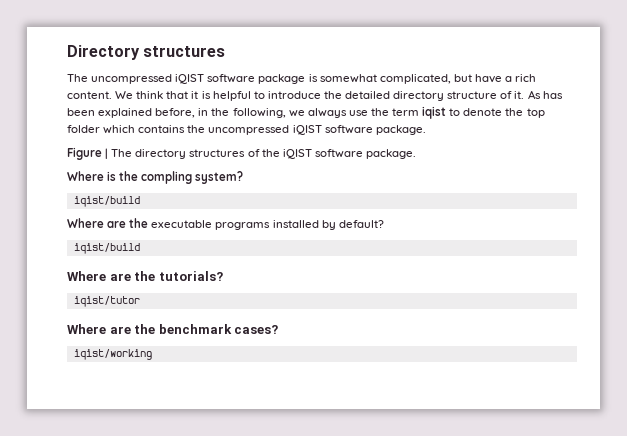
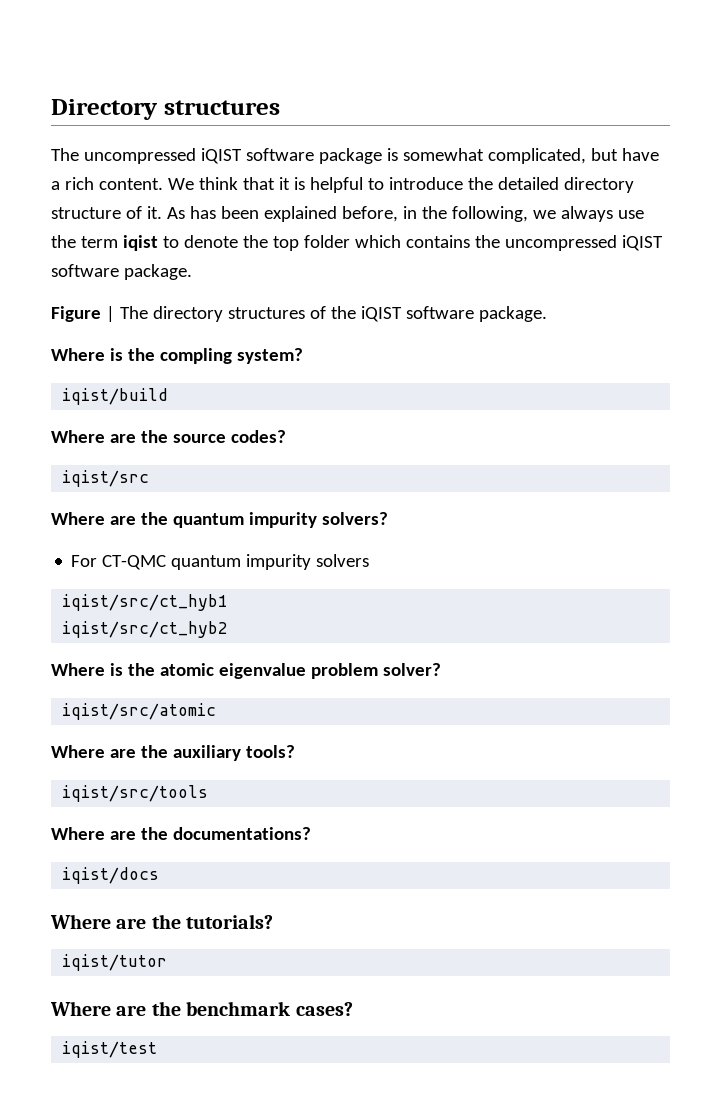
- Where are the executable programs installed by default?
- iqist/build
+ Where are the source codes?
+ iqist/src
+ Where are the quantum impurity solvers?
+ For CT-QMC quantum impurity solvers
+ iqist/src/ct_hyb1
+ iqist/src/ct_hyb2
+ Where is the atomic eigenvalue problem solver?
+ iqist/src/atomic
+ Where are the auxiliary tools?
+ iqist/src/tools
+ Where are the documentations?
+ iqist/docs
- iqist/working
+ iqist/test

